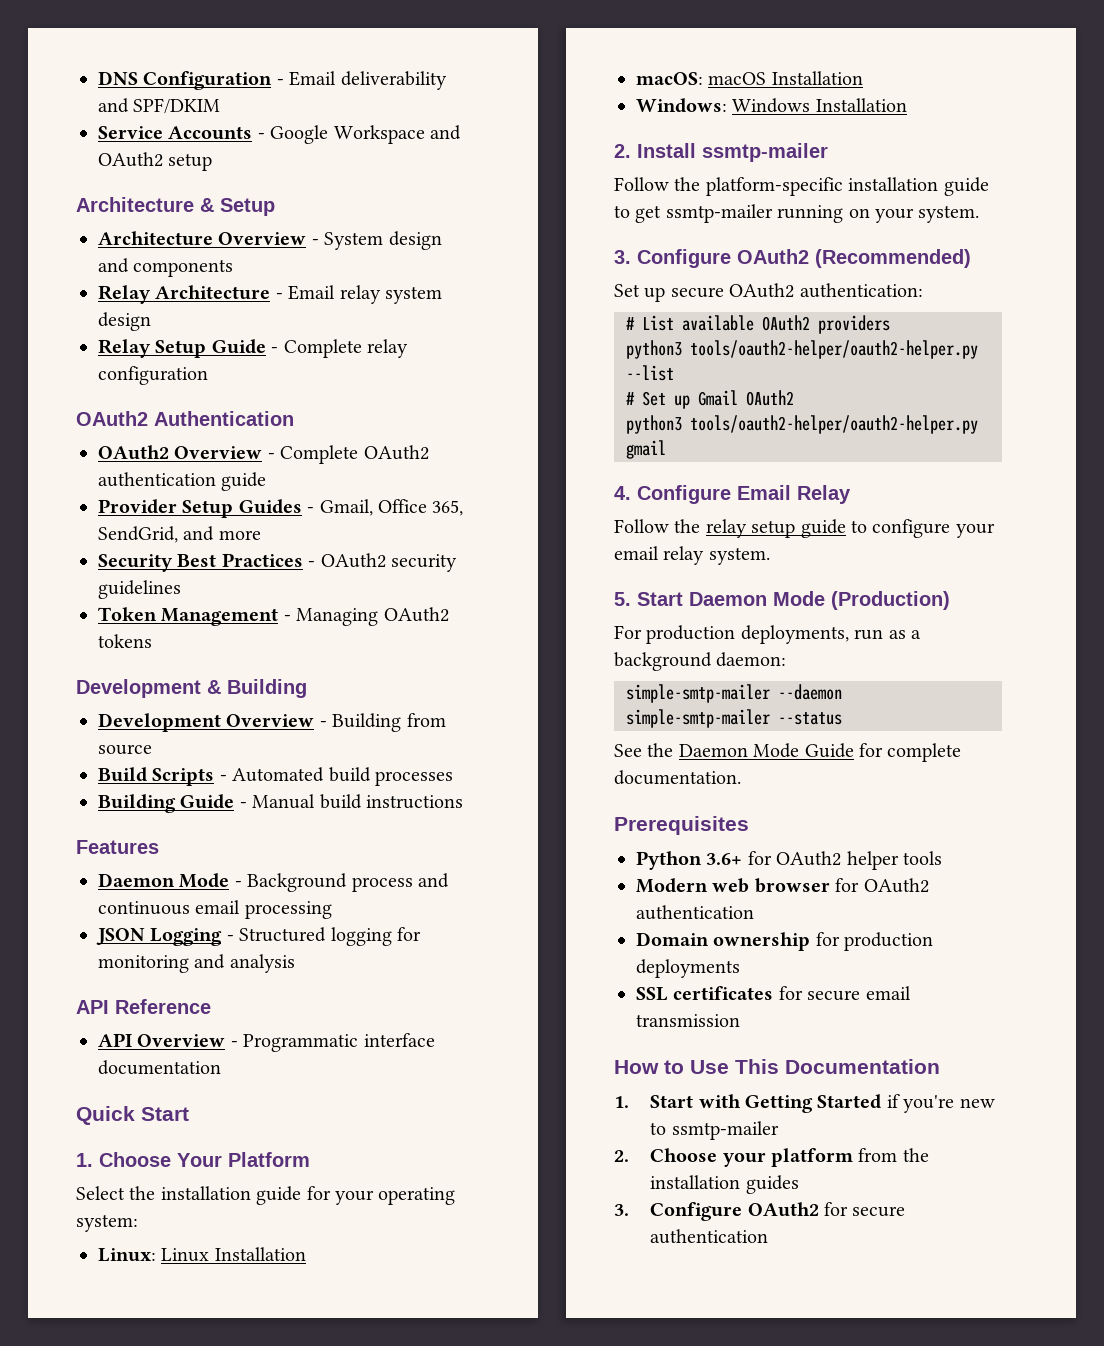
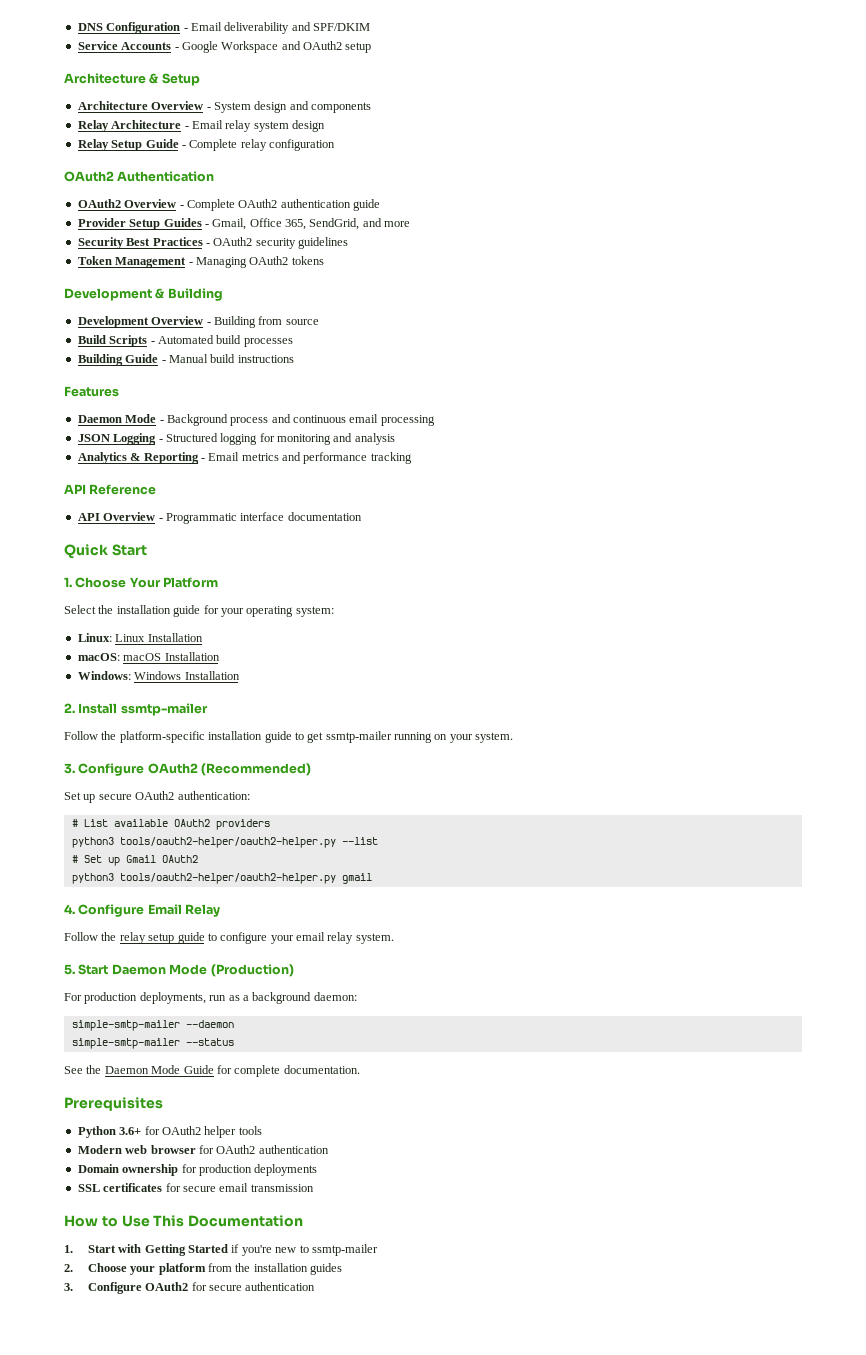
+ Analytics & Reporting - Email metrics and performance tracking

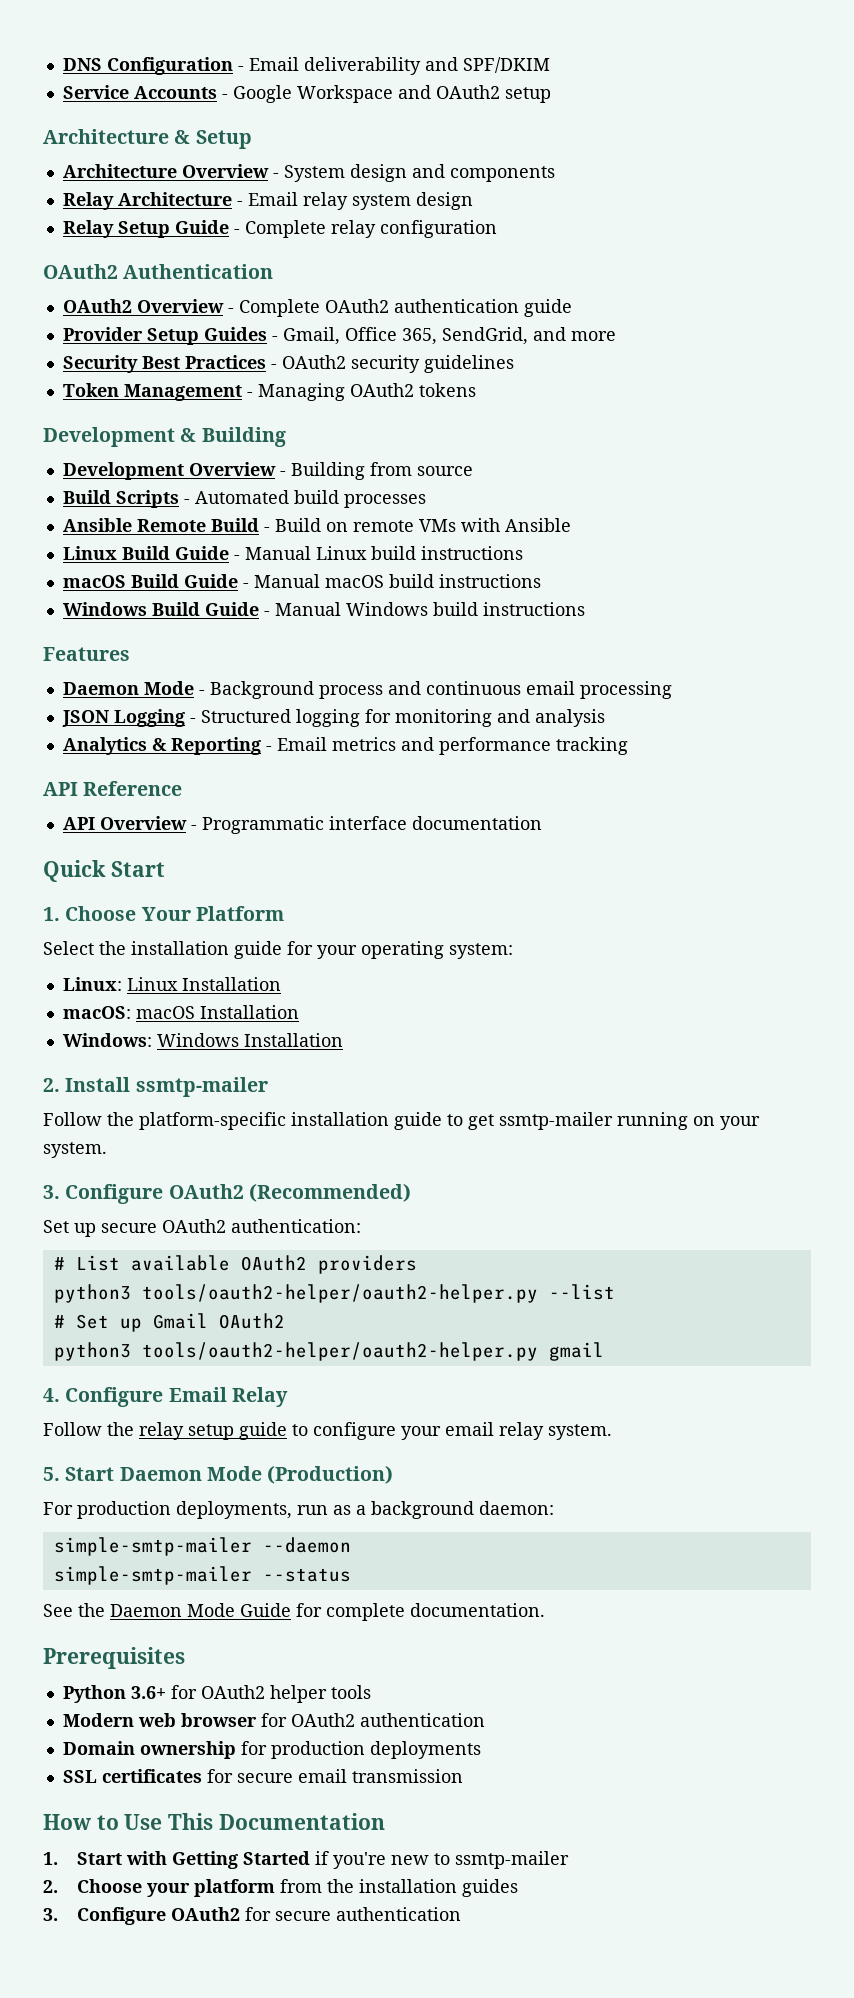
- Building Guide - Manual build instructions
+ Ansible Remote Build - Build on remote VMs with Ansible
+ Linux Build Guide - Manual Linux build instructions
+ macOS Build Guide - Manual macOS build instructions
+ Windows Build Guide - Manual Windows build instructions

